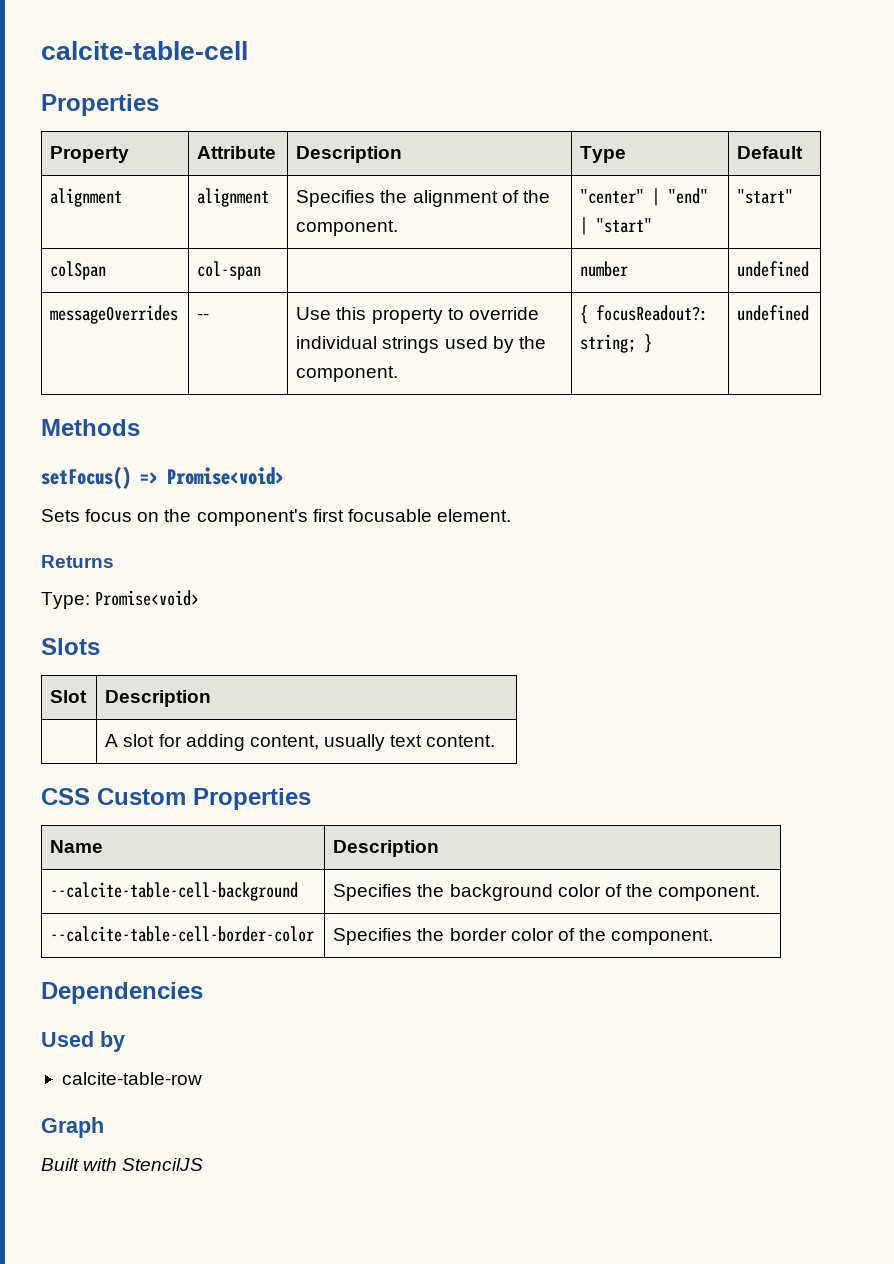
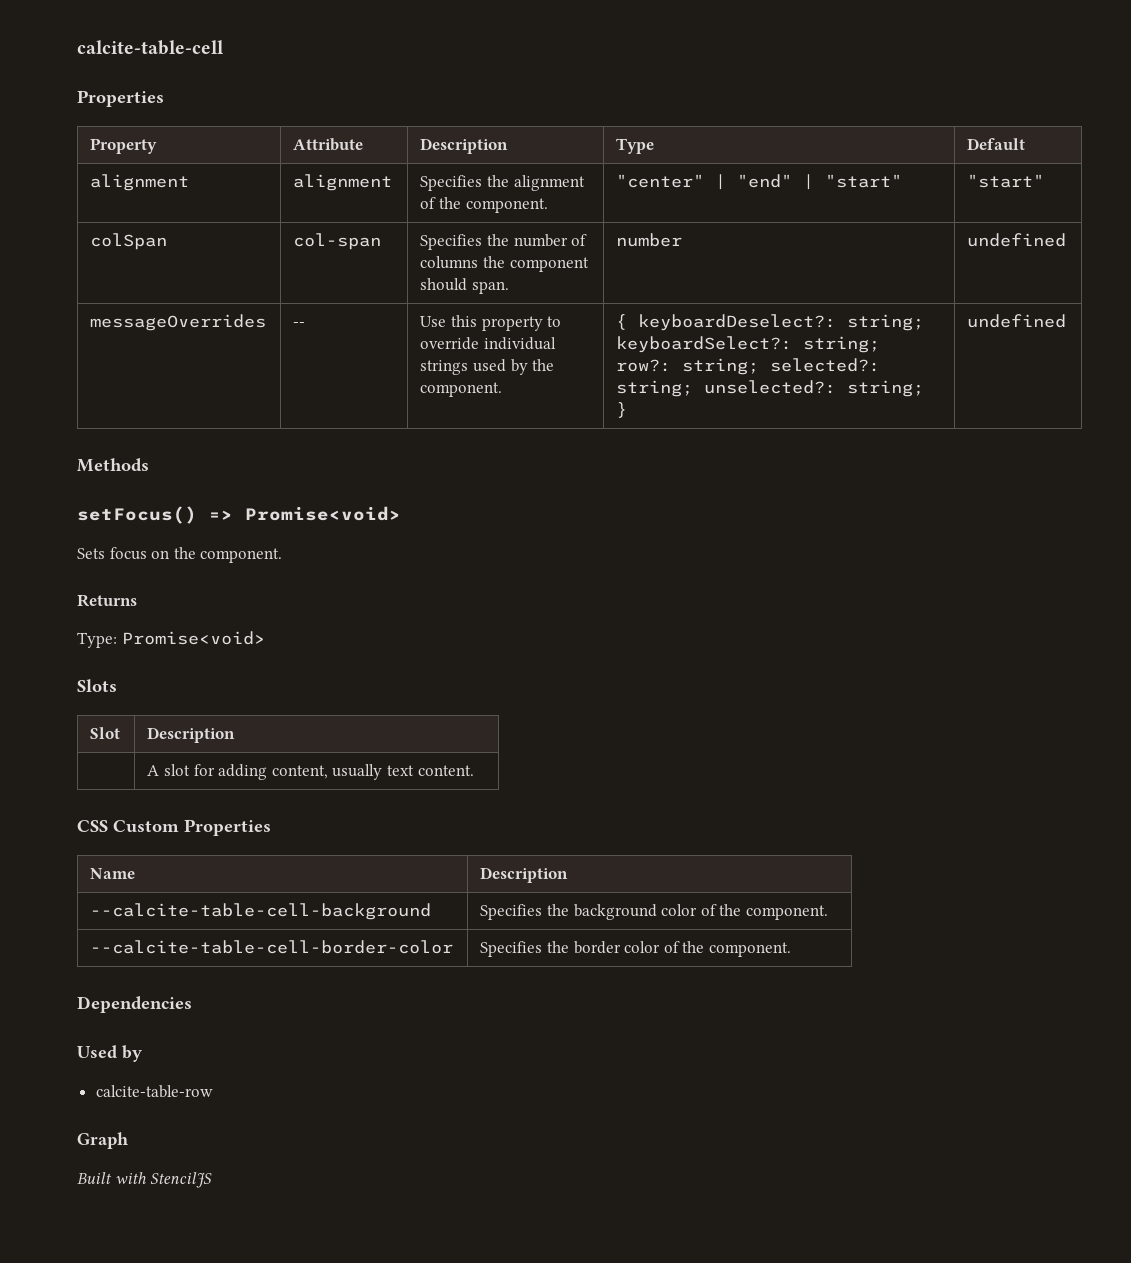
- colSpan | col-span | | number | undefined
+ colSpan | col-span | Specifies the number of columns the component should span. | number | undefined
- messageOverrides | -- | Use this property to override individual strings used by the component. | { focusReadout?: string; } | undefined
+ messageOverrides | -- | Use this property to override individual strings used by the component. | { keyboardDeselect?: string; keyboardSelect?: string; row?: string; selected?: string; unselected?: string; } | undefined
- Sets focus on the component's first focusable element.
+ Sets focus on the component.

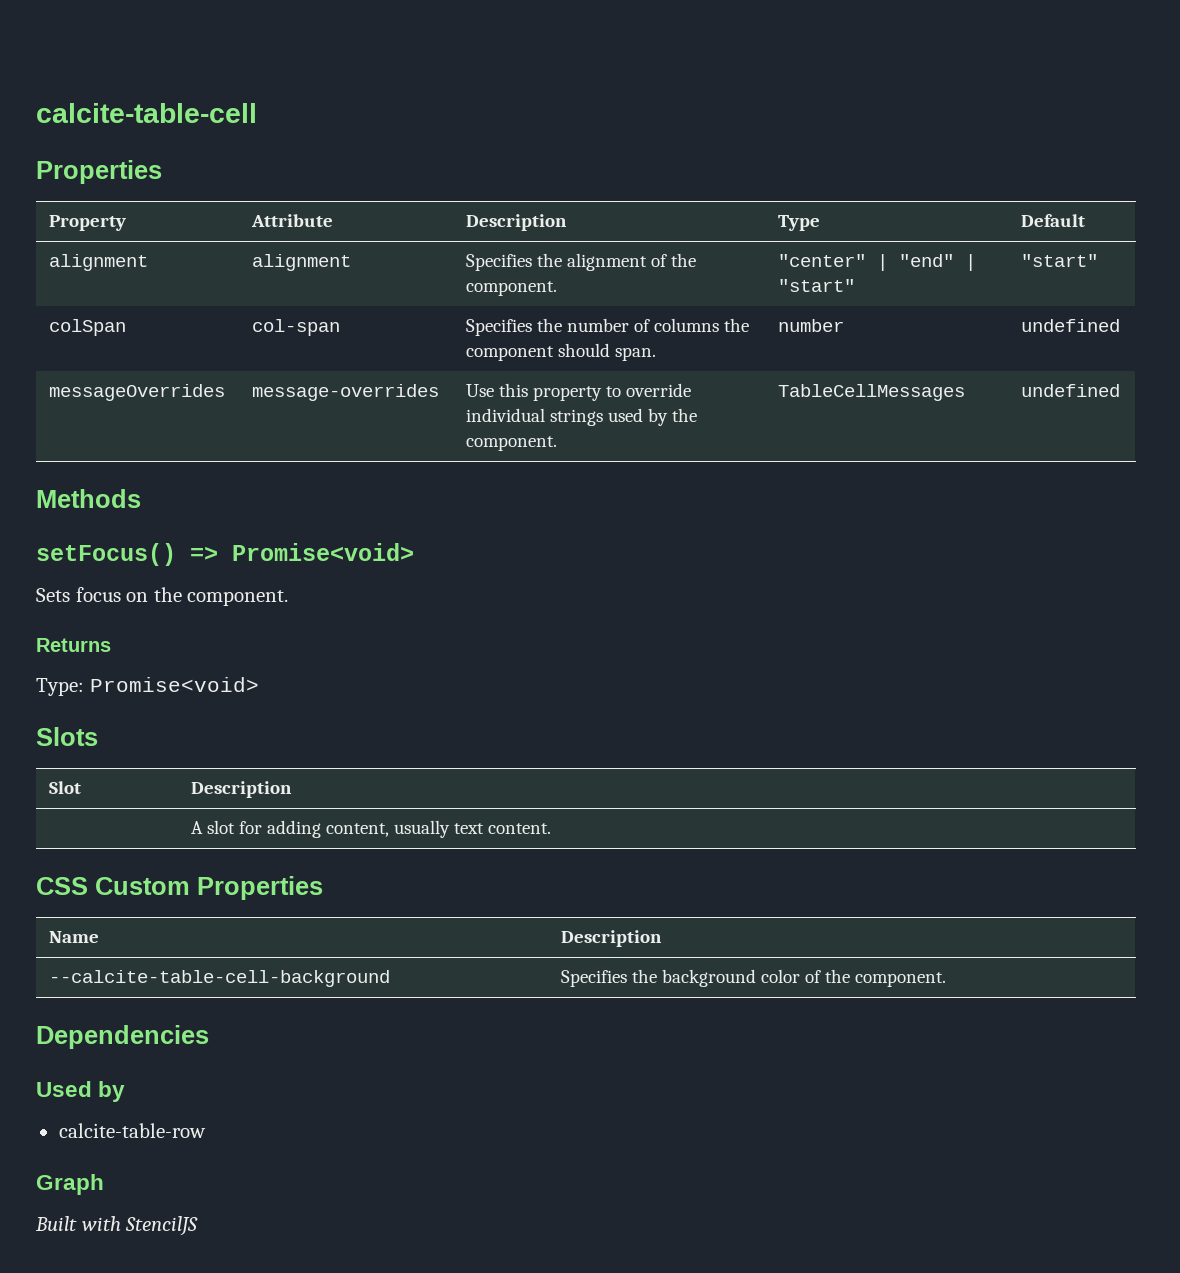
- messageOverrides | -- | Use this property to override individual strings used by the component. | { keyboardDeselect?: string; keyboardSelect?: string; row?: string; selected?: string; unselected?: string; } | undefined
+ messageOverrides | message-overrides | Use this property to override individual strings used by the component. | TableCellMessages | undefined
- --calcite-table-cell-border-color | Specifies the border color of the component.

